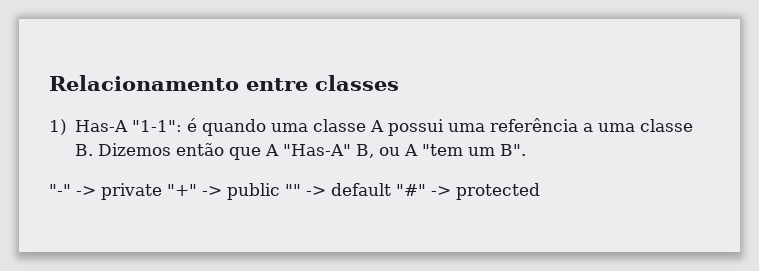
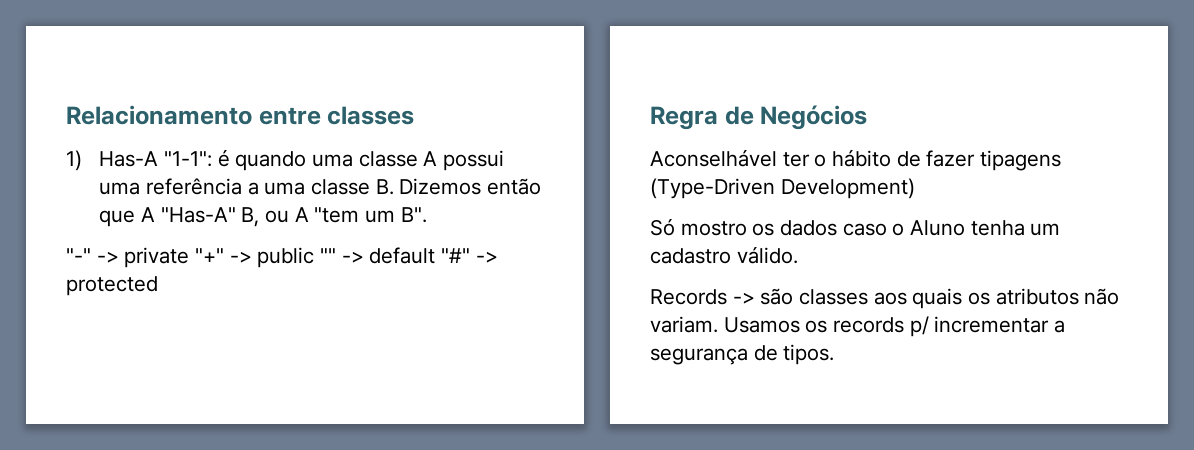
+ Regra de Negócios
+ Aconselhável ter o hábito de fazer tipagens (Type-Driven Development)
+ Só mostro os dados caso o Aluno tenha um cadastro válido.
+ Records -> são classes aos quais os atributos não variam. Usamos os records p/ incrementar a segurança de tipos.

